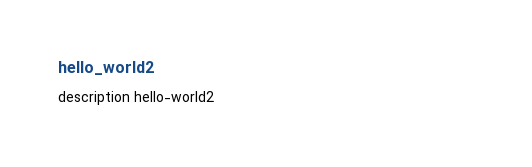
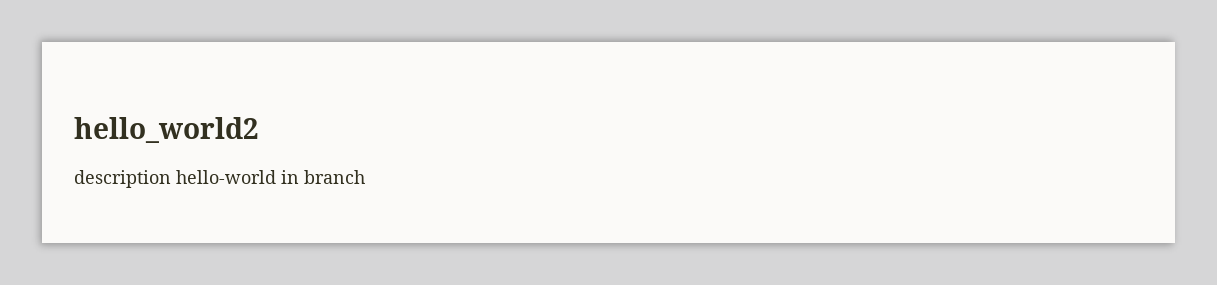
- description hello-world2
+ description hello-world in branch

